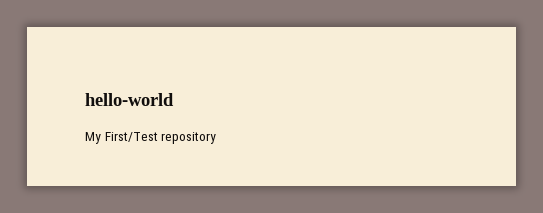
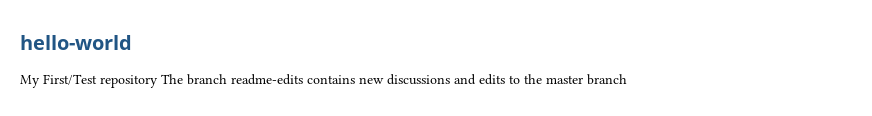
- My First/Test repository
+ My First/Test repository The branch readme-edits contains new discussions and edits to the master branch

